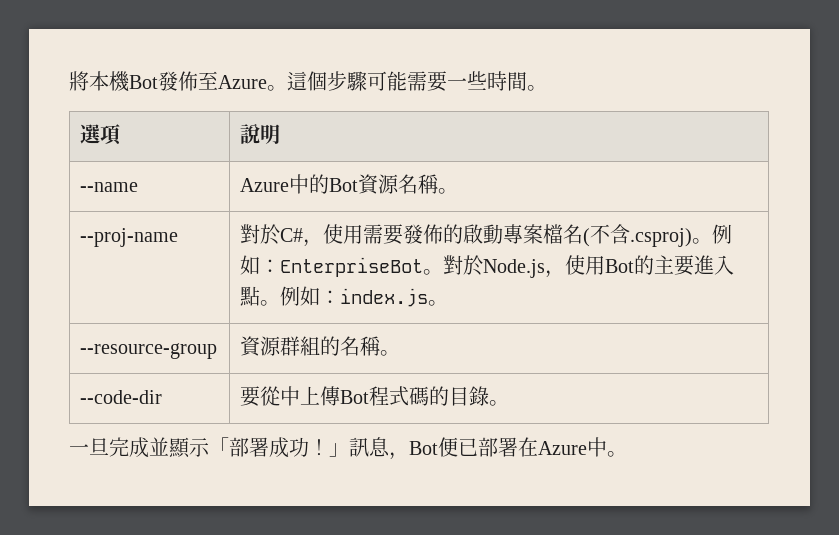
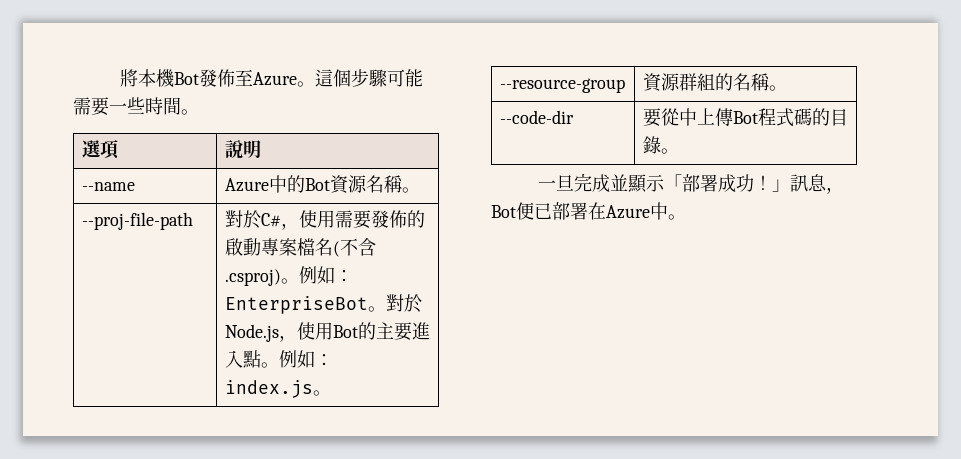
- --proj-name | 對於C#，使用需要發佈的啟動專案檔名(不含.csproj)。例如：EnterpriseBot。對於Node.js，使用Bot的主要進入點。例如：index.js。
+ --proj-file-path | 對於C#，使用需要發佈的啟動專案檔名(不含.csproj)。例如：EnterpriseBot。對於Node.js，使用Bot的主要進入點。例如：index.js。

